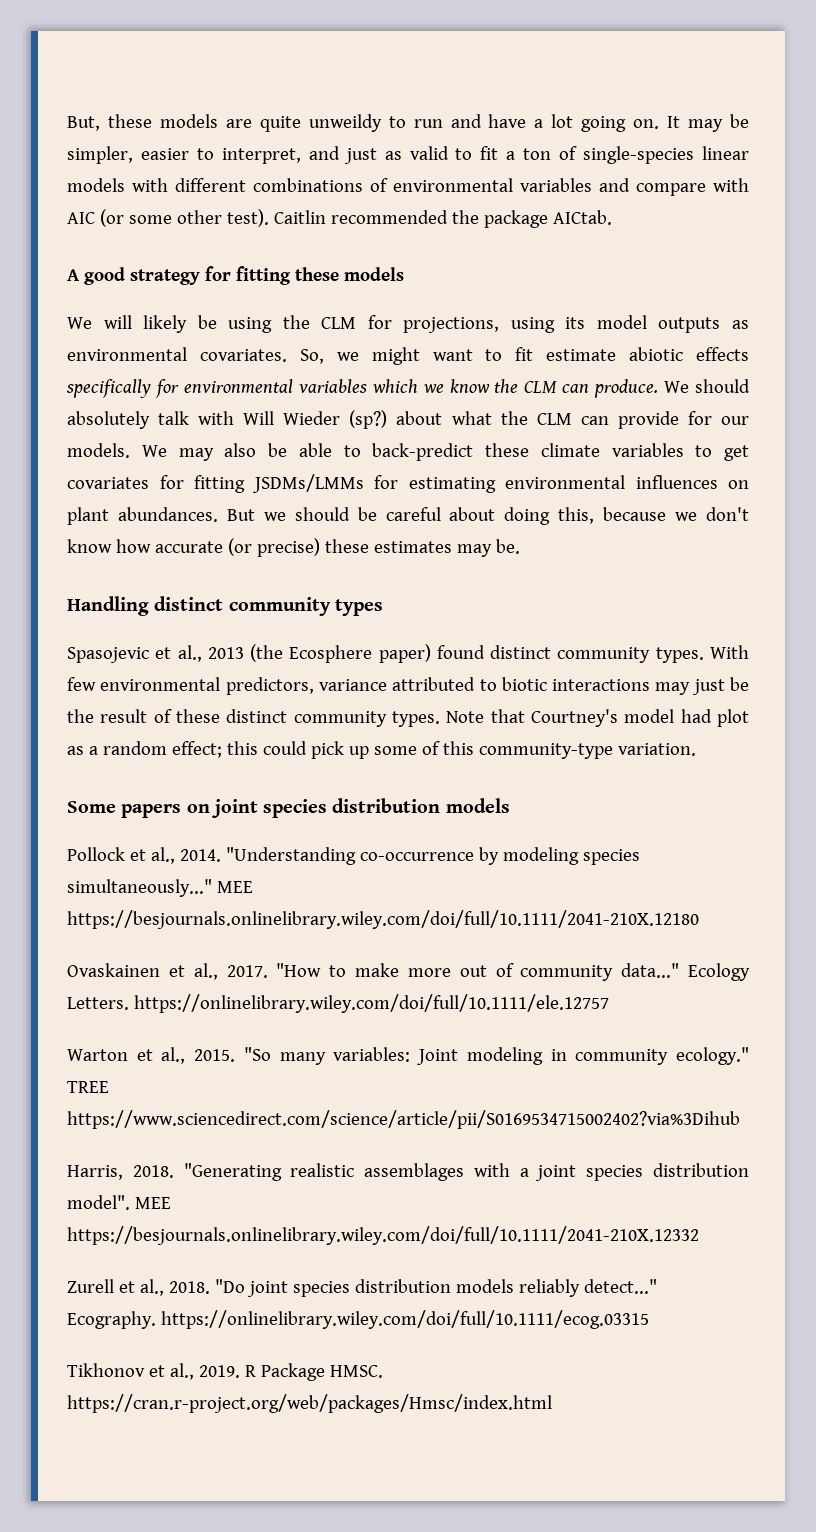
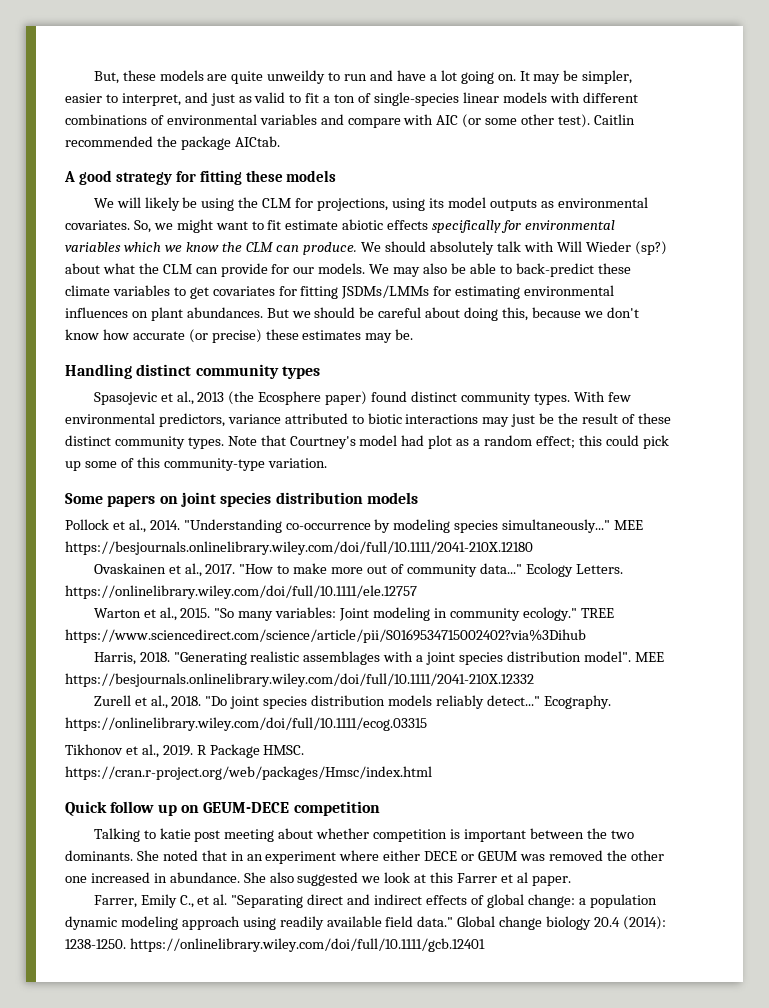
+ Quick follow up on GEUM-DECE competition
+ Talking to katie post meeting about whether competition is important between the two dominants. She noted that in an experiment where either DECE or GEUM was removed the other one increased in abundance. She also suggested we look at this Farrer et al paper.
+ Farrer, Emily C., et al. "Separating direct and indirect effects of global change: a population dynamic modeling approach using readily available field data." Global change biology 20.4 (2014): 1238-1250. https://onlinelibrary.wiley.com/doi/full/10.1111/gcb.12401

